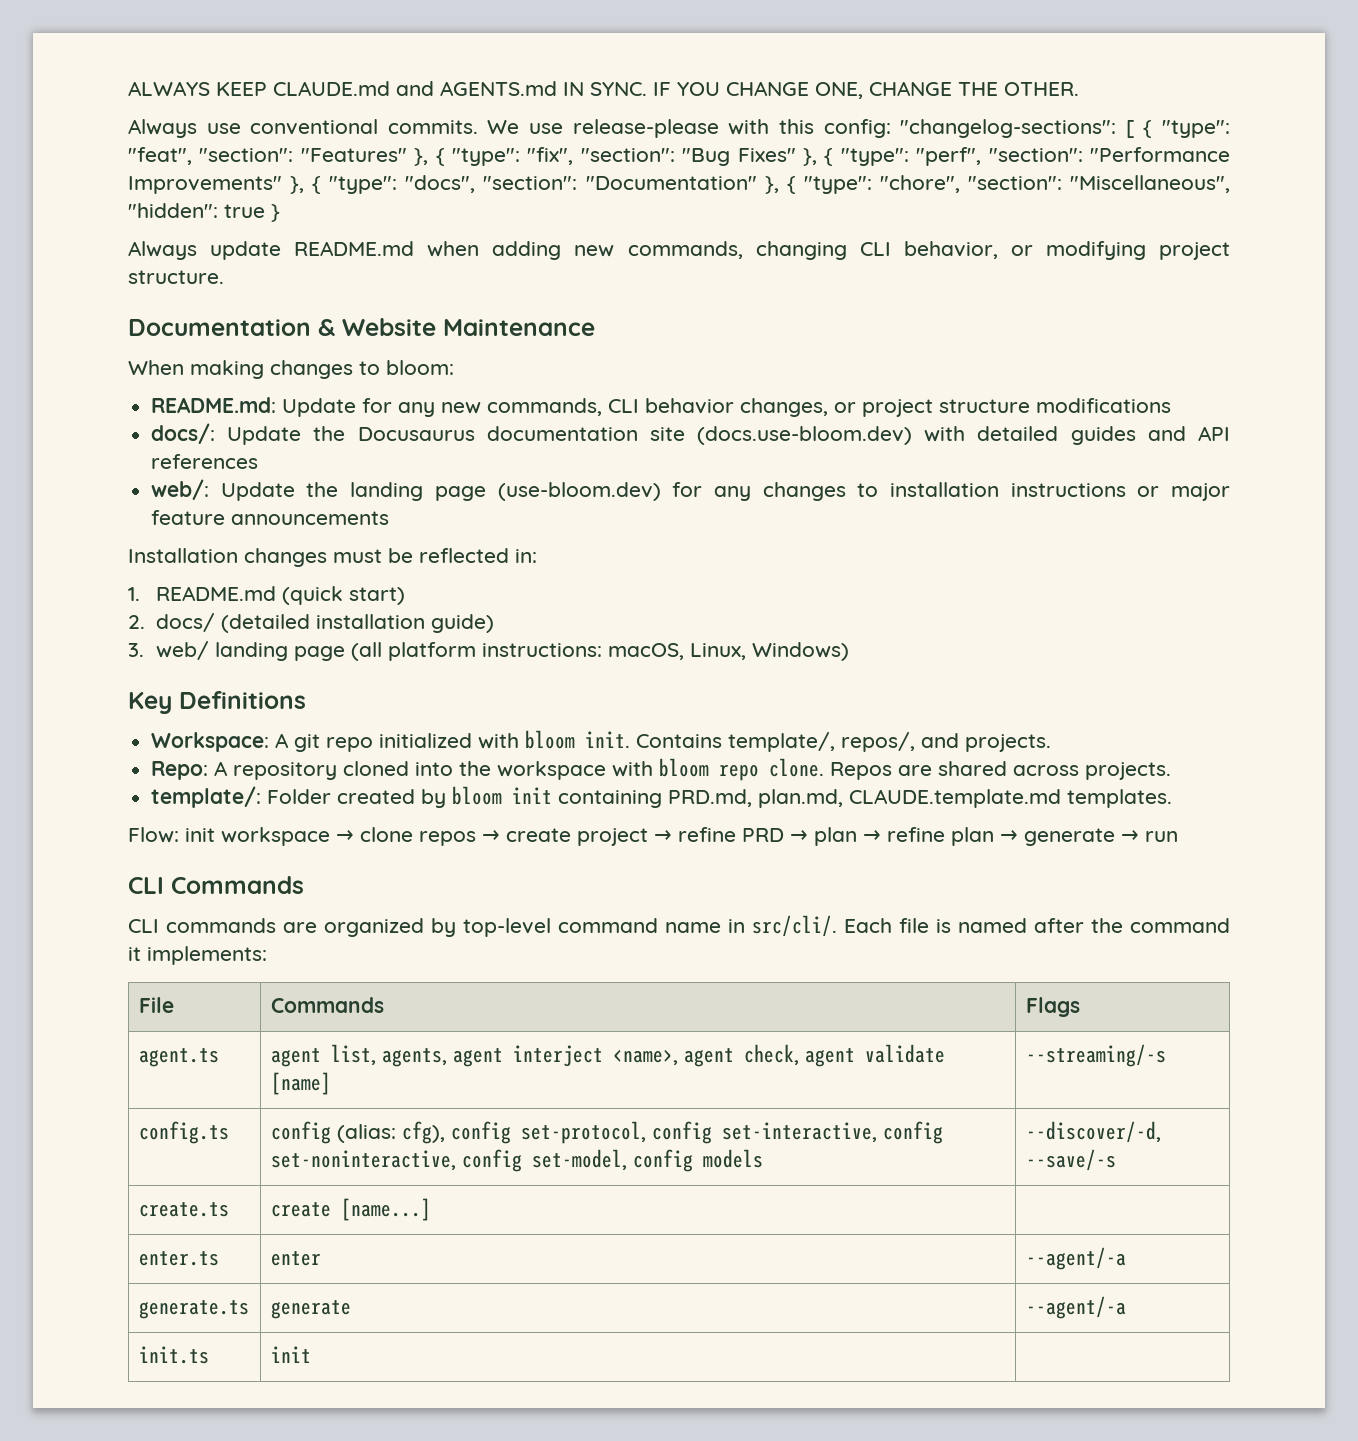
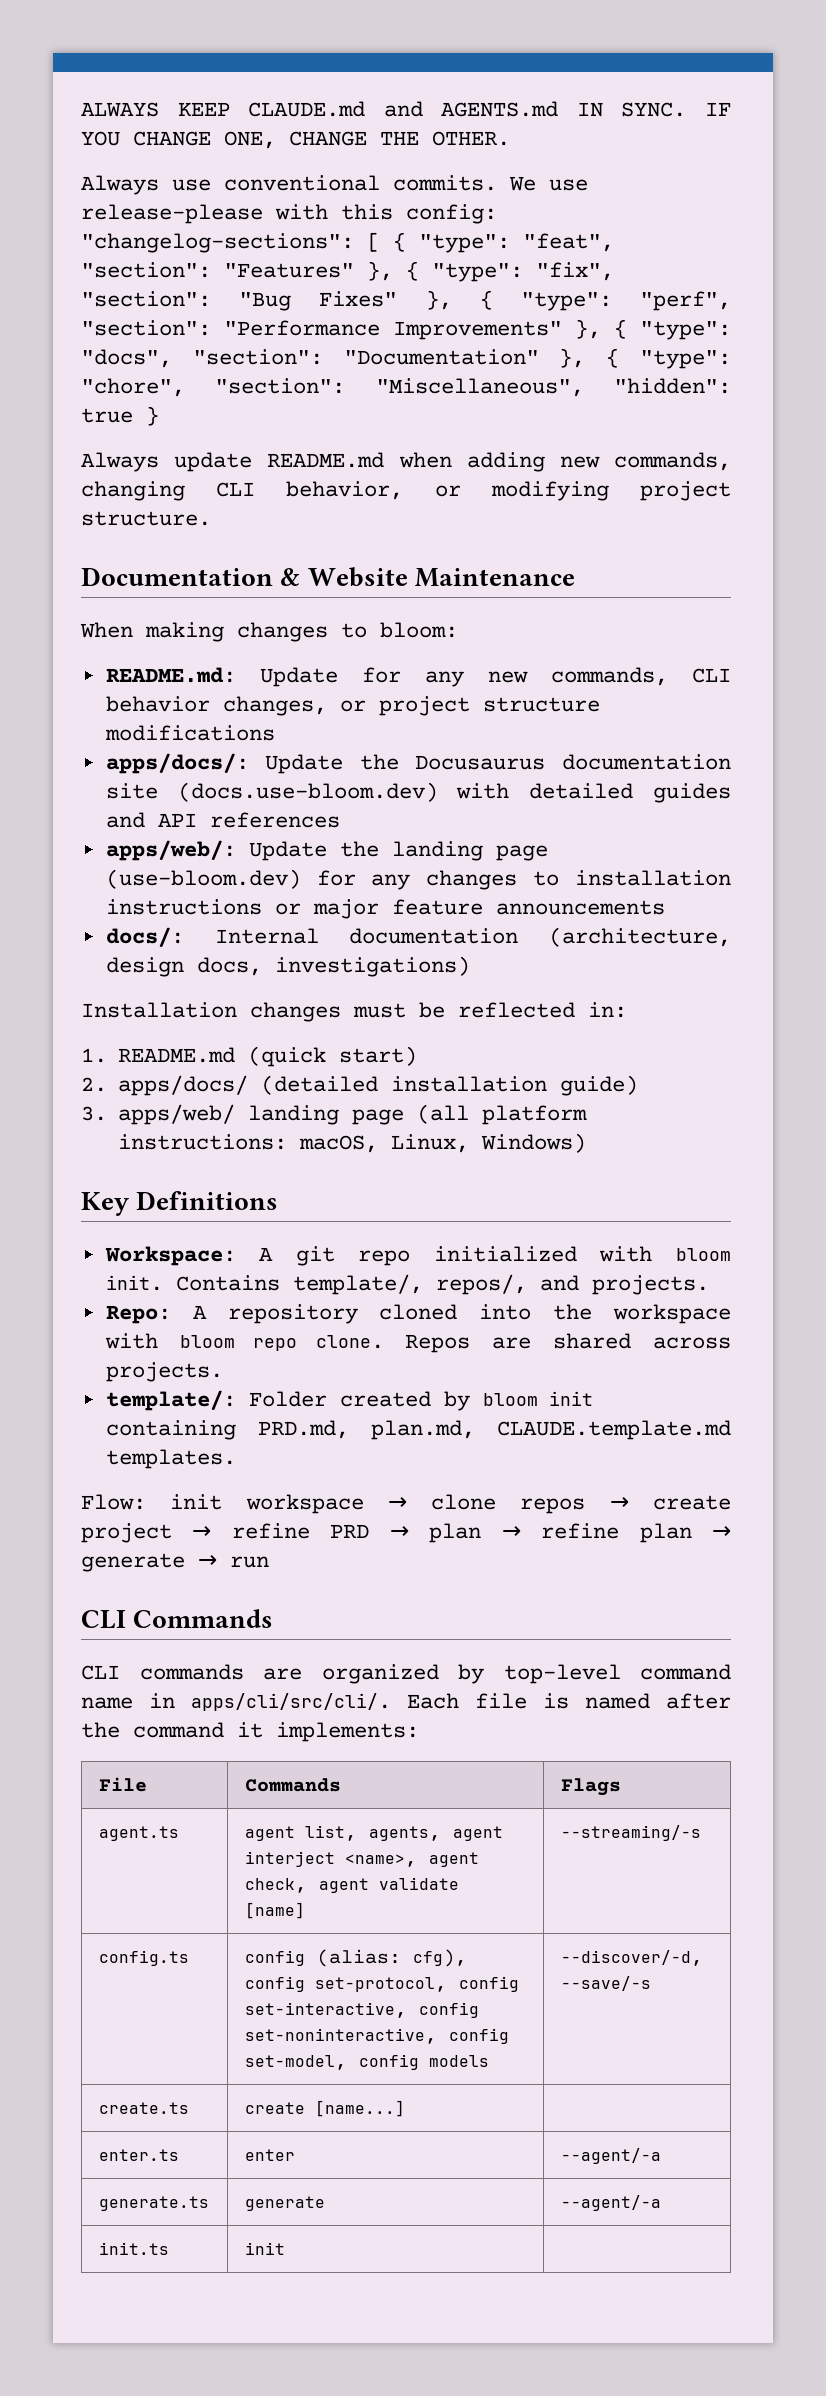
- docs/: Update the Docusaurus documentation site (docs.use-bloom.dev) with detailed guides and API references
+ apps/docs/: Update the Docusaurus documentation site (docs.use-bloom.dev) with detailed guides and API references
- web/: Update the landing page (use-bloom.dev) for any changes to installation instructions or major feature announcements
+ apps/web/: Update the landing page (use-bloom.dev) for any changes to installation instructions or major feature announcements
+ docs/: Internal documentation (architecture, design docs, investigations)
- 2. docs/ (detailed installation guide)
+ 2. apps/docs/ (detailed installation guide)
- 3. web/ landing page (all platform instructions: macOS, Linux, Windows)
+ 3. apps/web/ landing page (all platform instructions: macOS, Linux, Windows)
- CLI commands are organized by top-level command name in src/cli/.
+ CLI commands are organized by top-level command name in apps/cli/src/cli/.

